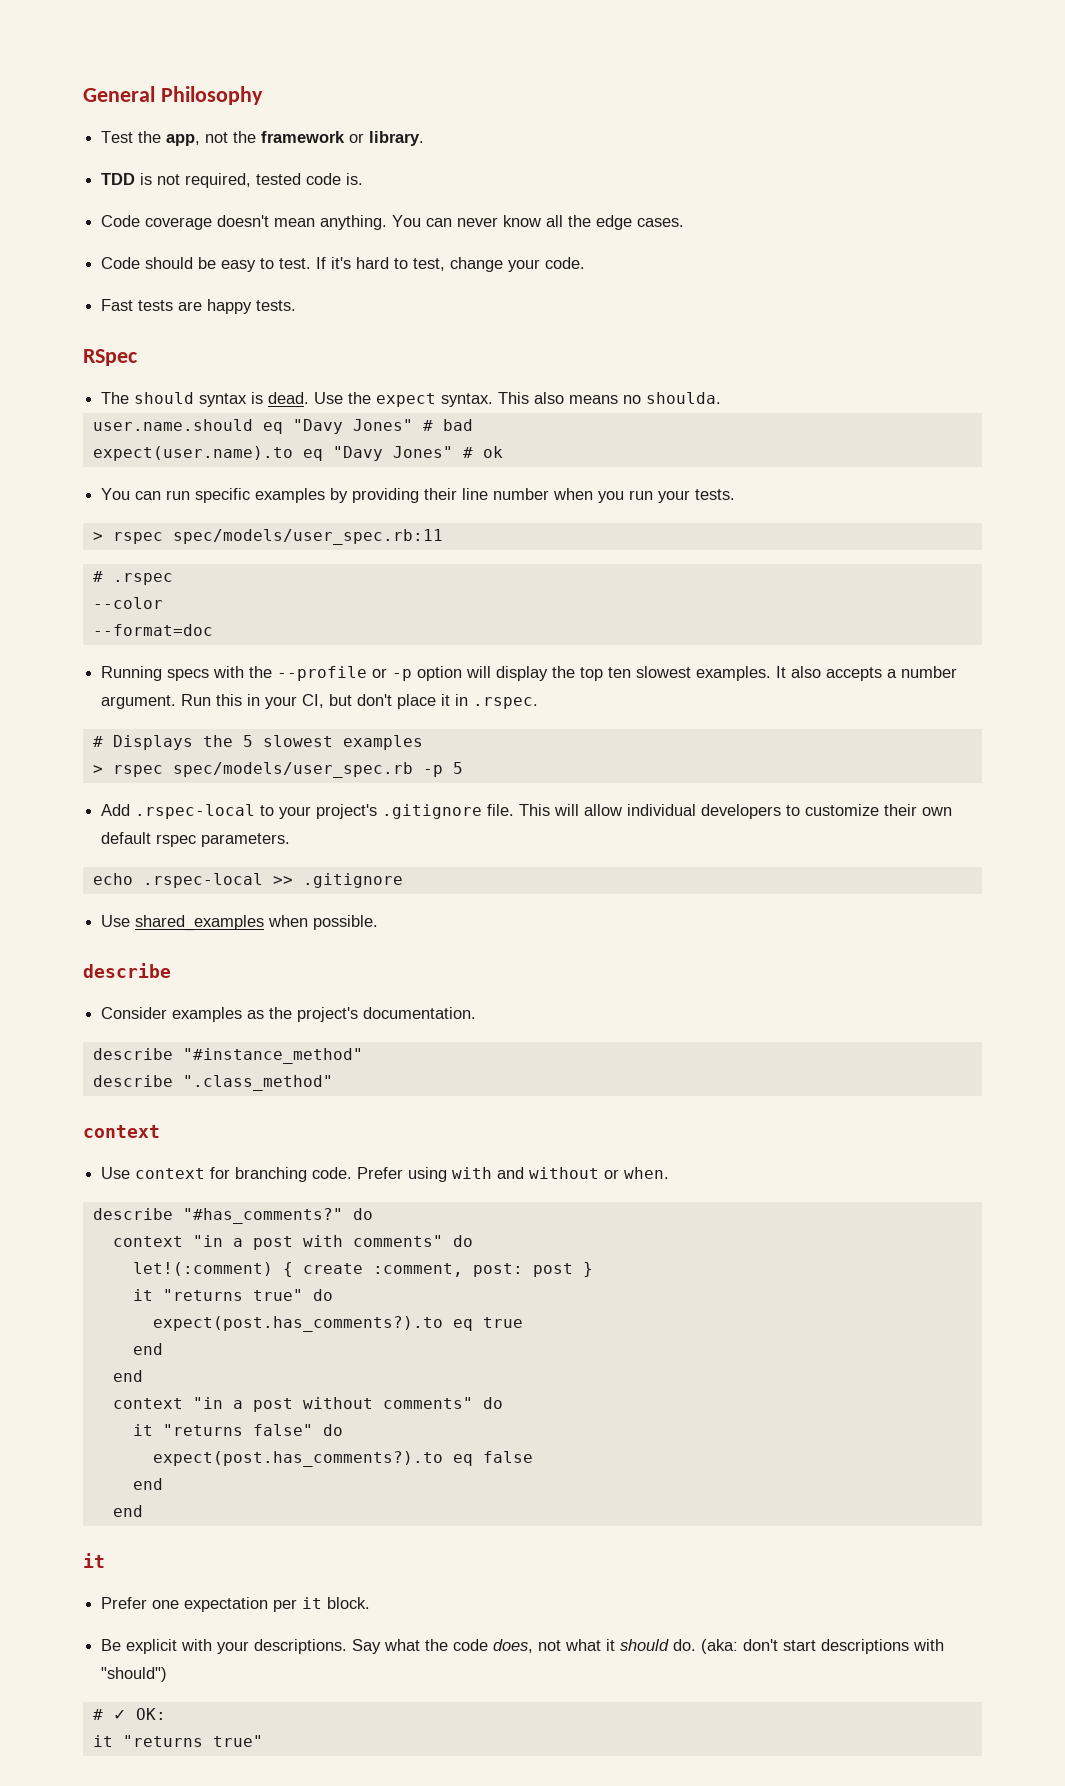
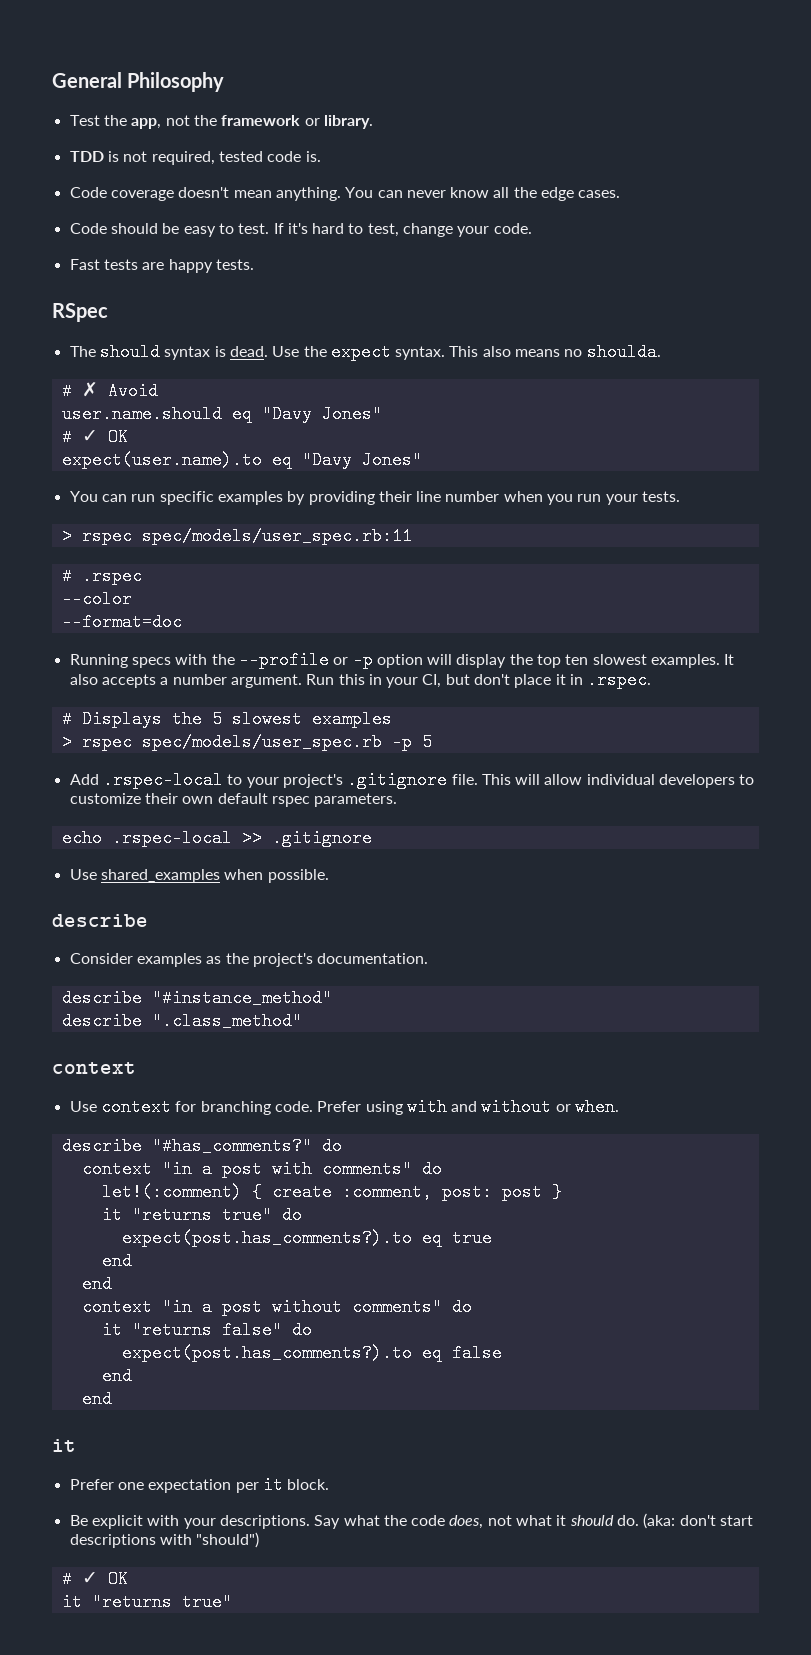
+ # ✗ Avoid
- user.name.should eq "Davy Jones" # bad
+ user.name.should eq "Davy Jones"
+ # ✓ OK
- expect(user.name).to eq "Davy Jones" # ok
+ expect(user.name).to eq "Davy Jones"
  (aka: don't start descriptions with "should")
- # ✓ OK:
+ # ✓ OK

